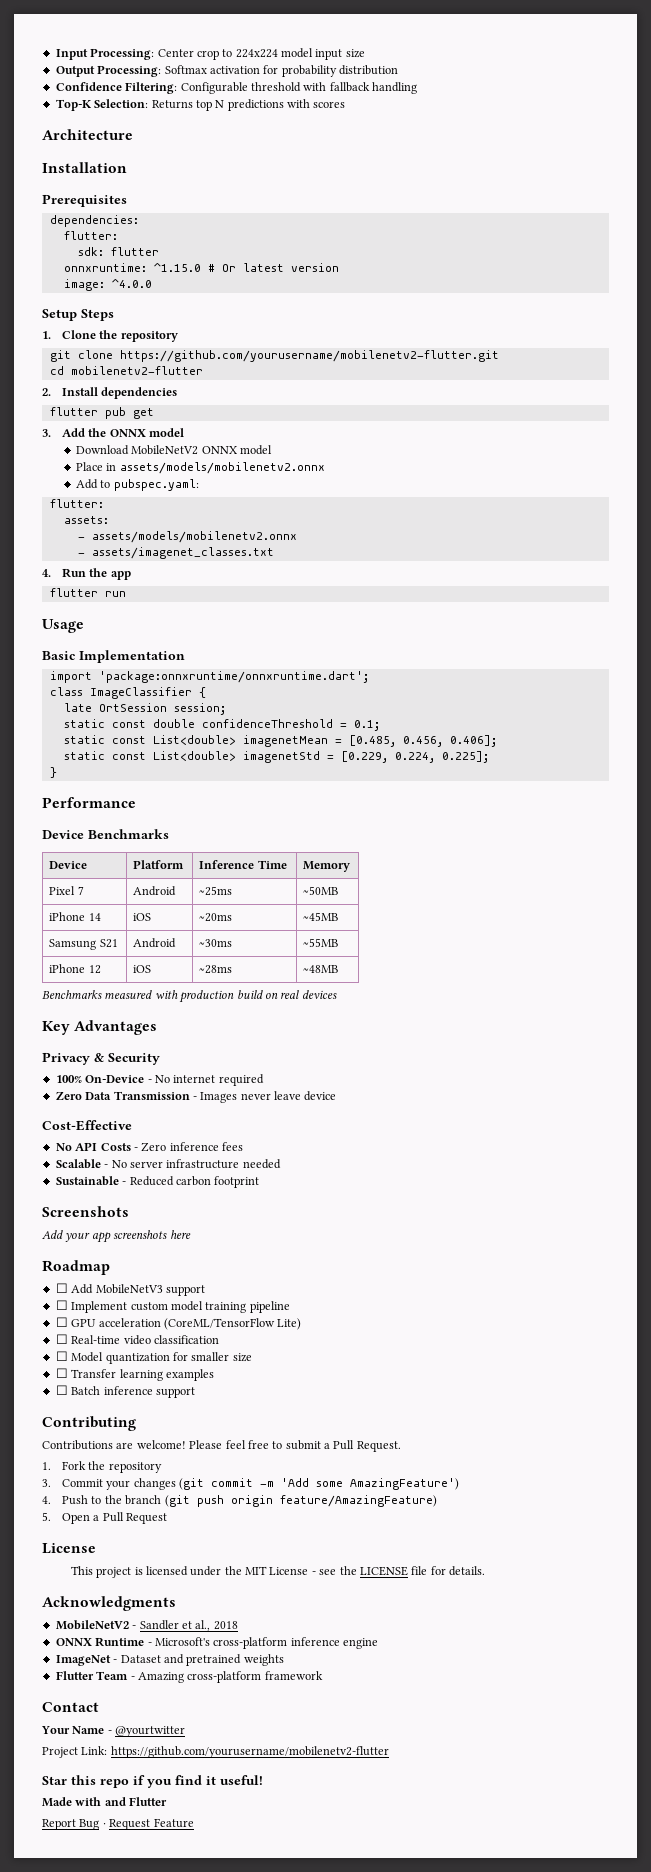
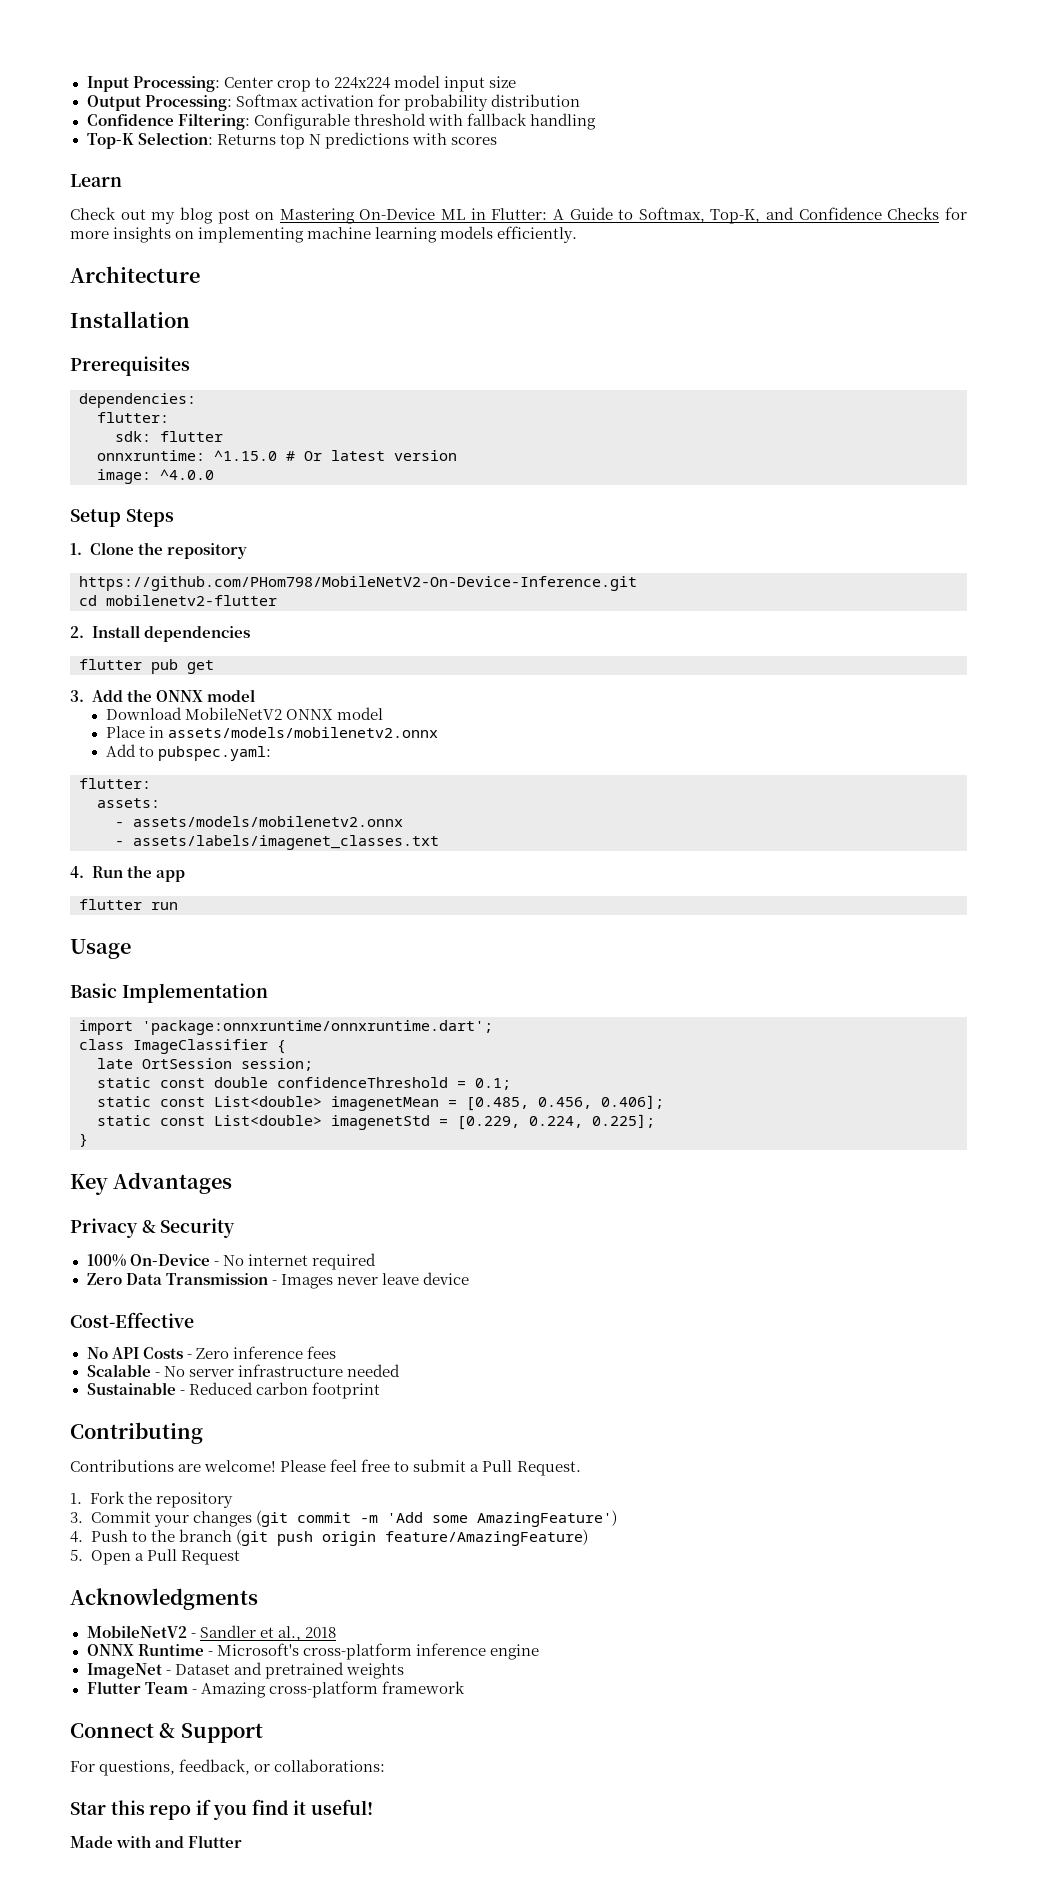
+ Learn
+ Check out my blog post on Mastering On-Device ML in Flutter: A Guide to Softmax, Top-K, and Confidence Checks for more insights on implementing machine learning models efficiently.
- git clone https://github.com/yourusername/mobilenetv2-flutter.git
+ https://github.com/PHom798/MobileNetV2-On-Device-Inference.git
- - assets/imagenet_classes.txt
+ - assets/labels/imagenet_classes.txt
- Performance
- Device Benchmarks
- Device | Platform | Inference Time | Memory
- Pixel 7 | Android | ~25ms | ~50MB
- iPhone 14 | iOS | ~20ms | ~45MB
- Samsung S21 | Android | ~30ms | ~55MB
- iPhone 12 | iOS | ~28ms | ~48MB
- Benchmarks measured with production build on real devices
- Screenshots
- Add your app screenshots here
- Roadmap
- ☐ Add MobileNetV3 support
- ☐ Implement custom model training pipeline
- ☐ GPU acceleration (CoreML/TensorFlow Lite)
- ☐ Real-time video classification
- ☐ Model quantization for smaller size
- ☐ Transfer learning examples
- ☐ Batch inference support
  5. Open a Pull Request
- License
- This project is licensed under the MIT License - see the LICENSE file for details.
- Contact
- Your Name - @yourtwitter
- Project Link: https://github.com/yourusername/mobilenetv2-flutter
+ Connect & Support
+ For questions, feedback, or collaborations:
- Report Bug · Request Feature

